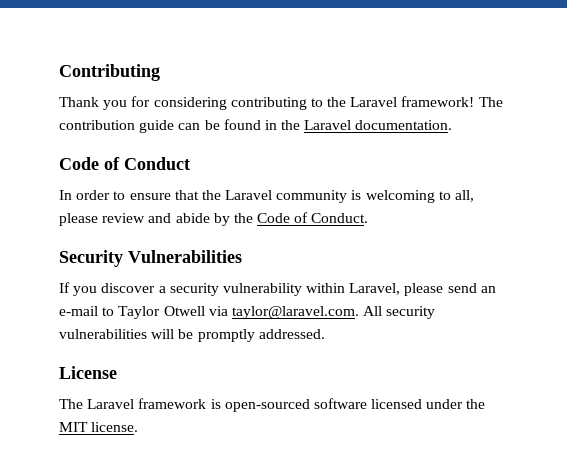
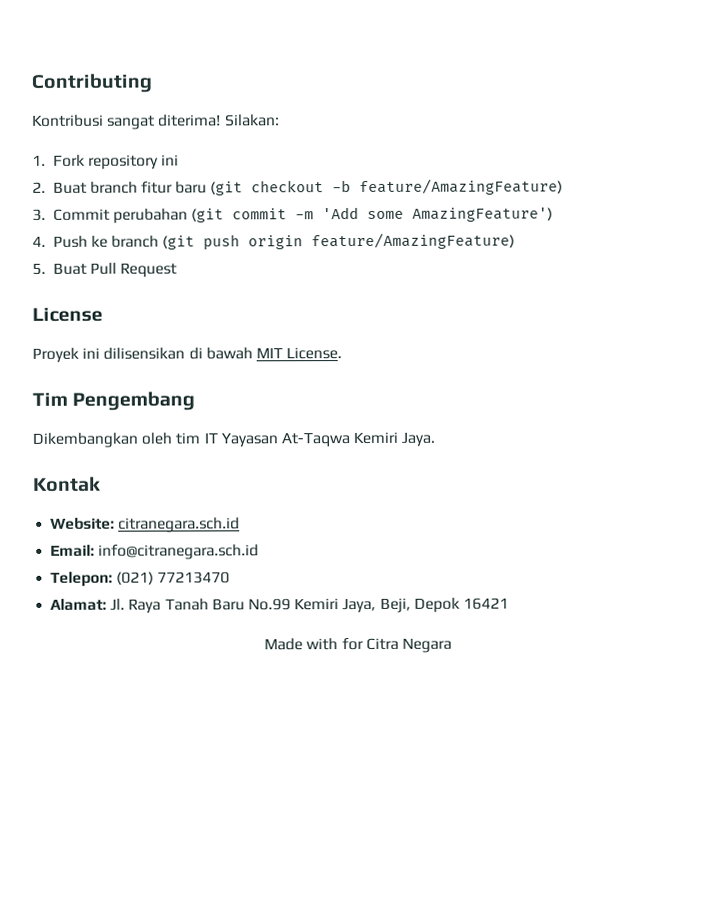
- Thank you for considering contributing to the Laravel framework! The contribution guide can be found in the Laravel documentation.
- Code of Conduct
- In order to ensure that the Laravel community is welcoming to all, please review and abide by the Code of Conduct.
- Security Vulnerabilities
- If you discover a security vulnerability within Laravel, please send an e-mail to Taylor Otwell via taylor@laravel.com. All security vulnerabilities will be promptly addressed.
+ Kontribusi sangat diterima! Silakan:
+ 1. Fork repository ini
+ 2. Buat branch fitur baru (git checkout -b feature/AmazingFeature)
+ 3. Commit perubahan (git commit -m 'Add some AmazingFeature')
+ 4. Push ke branch (git push origin feature/AmazingFeature)
+ 5. Buat Pull Request
  License
- The Laravel framework is open-sourced software licensed under the MIT license.
+ Proyek ini dilisensikan di bawah MIT License.
+ Tim Pengembang
+ Dikembangkan oleh tim IT Yayasan At-Taqwa Kemiri Jaya.
+ Kontak
+ Website: citranegara.sch.id
+ Email: info@citranegara.sch.id
+ Telepon: (021) 77213470
+ Alamat: Jl. Raya Tanah Baru No.99 Kemiri Jaya, Beji, Depok 16421
+ Made with for Citra Negara

